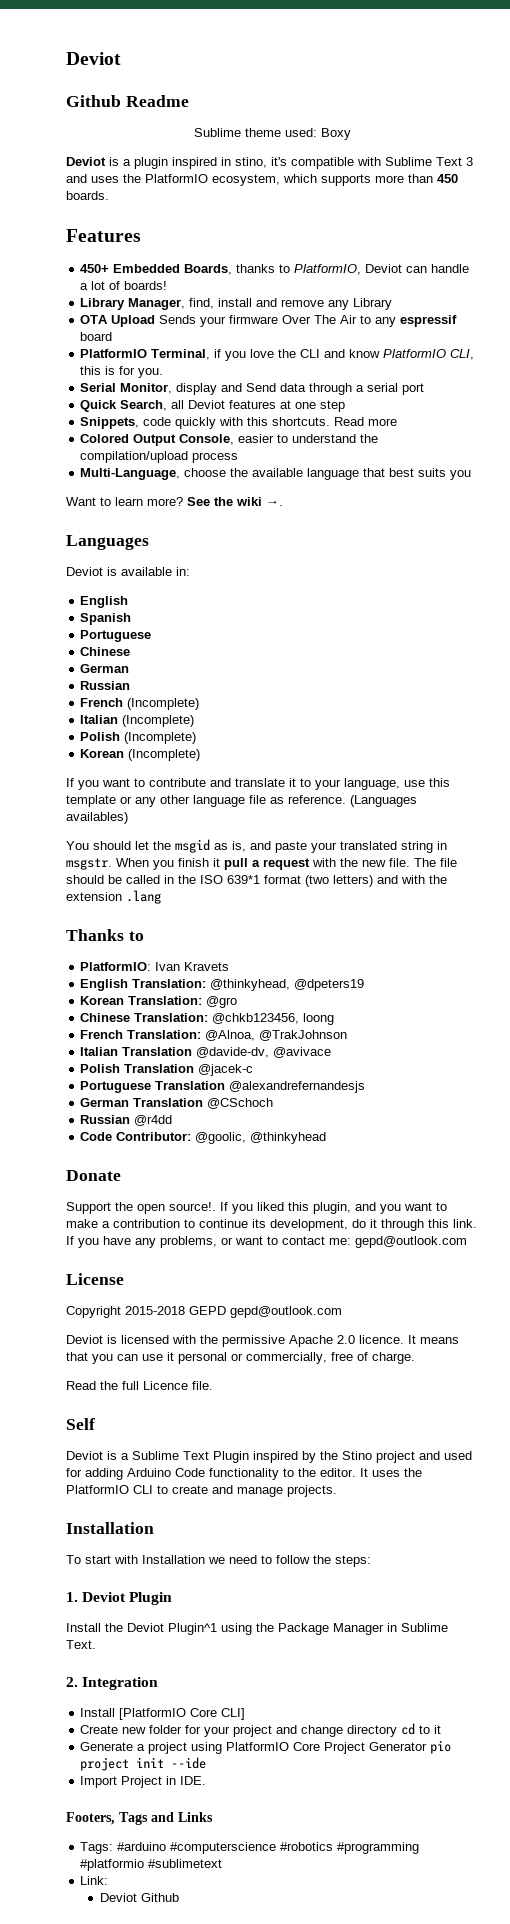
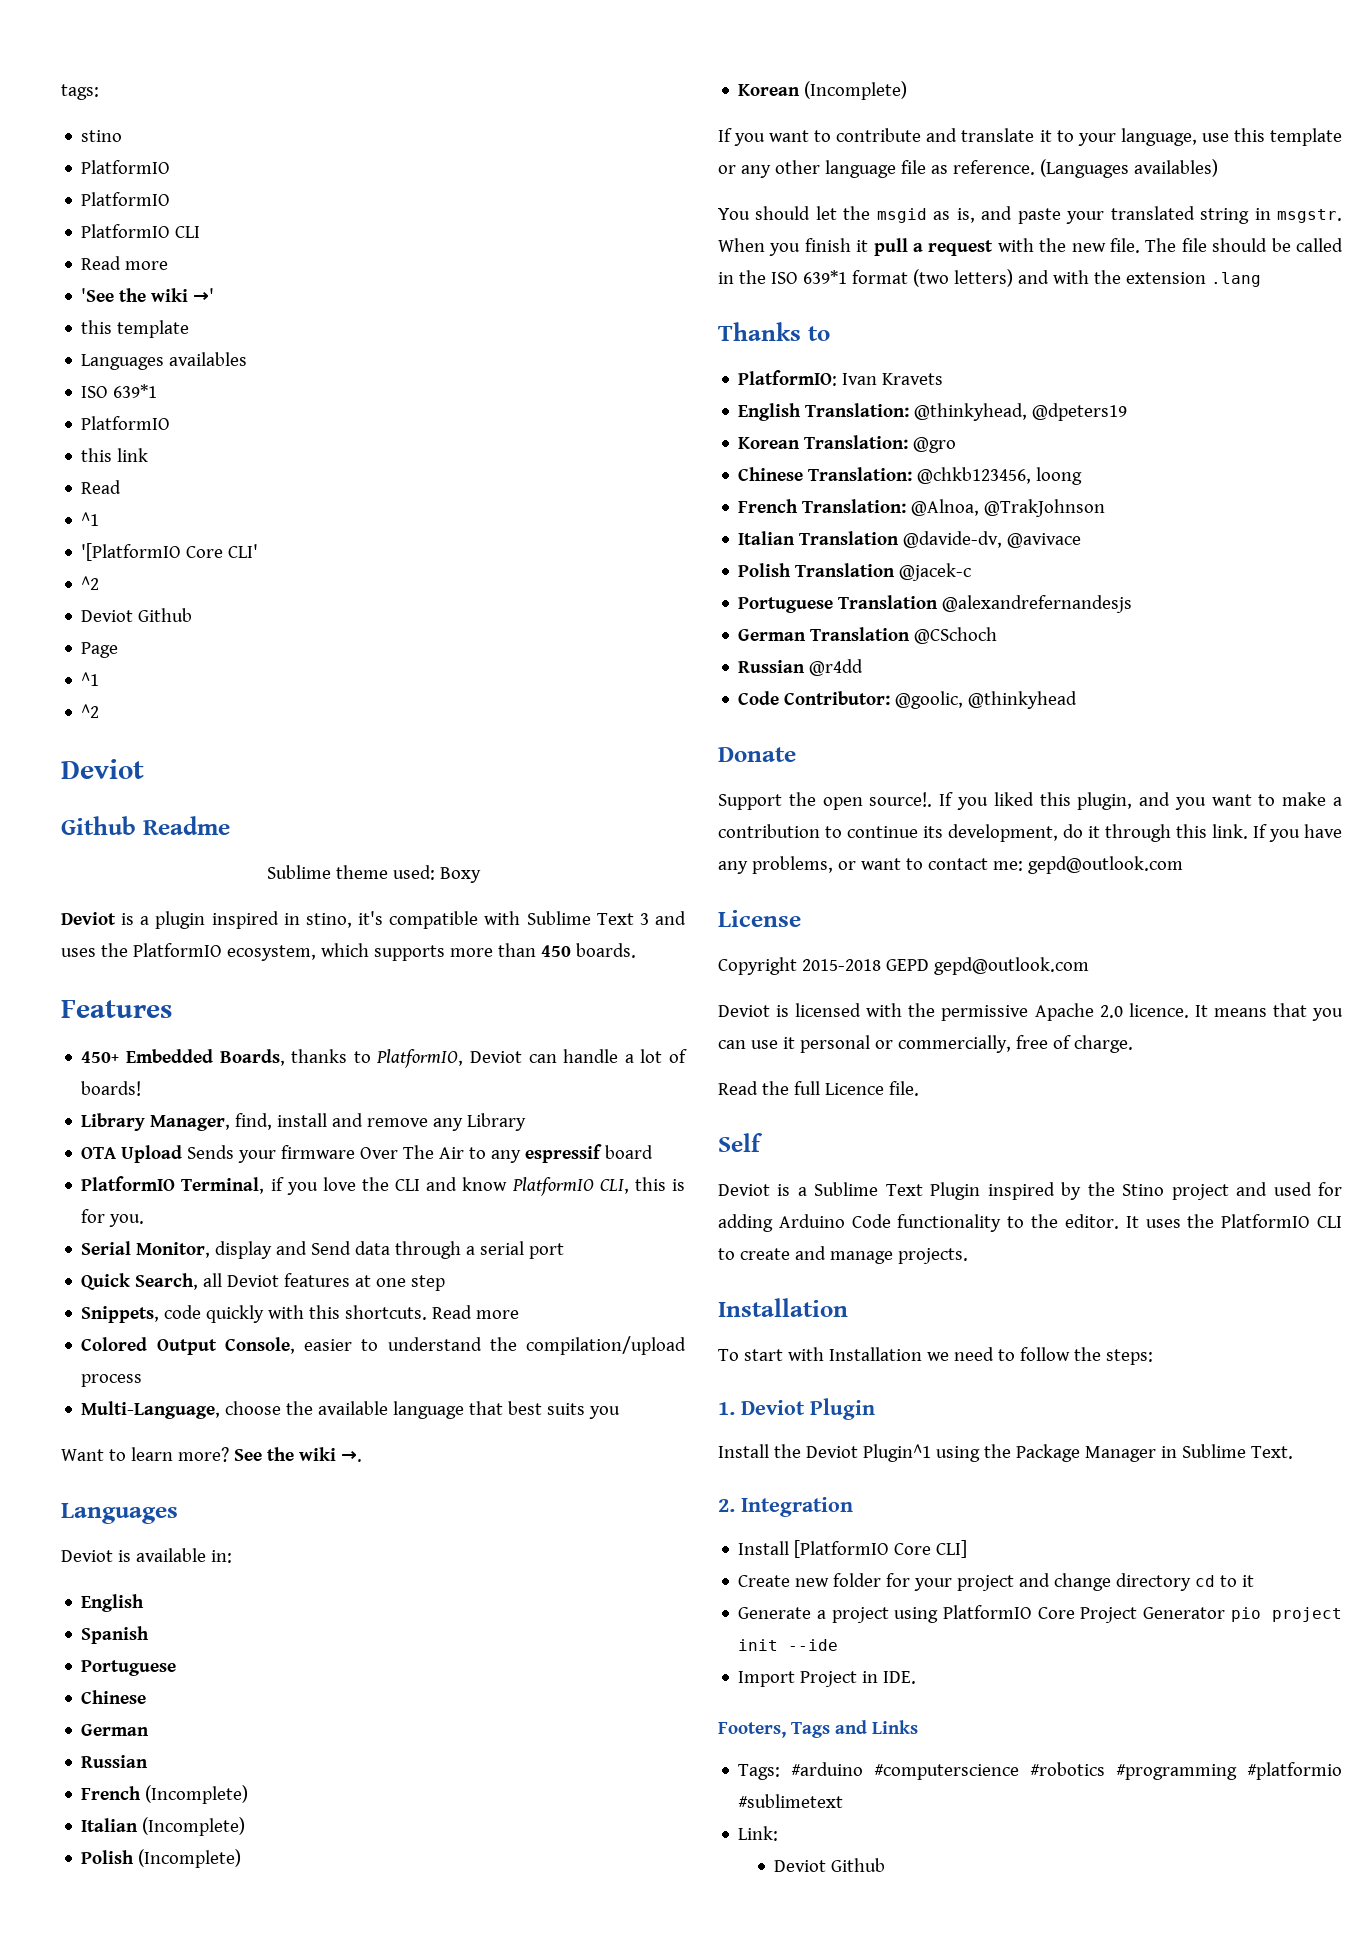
+ tags:
+ stino
+ PlatformIO
+ PlatformIO
+ PlatformIO CLI
+ Read more
+ 'See the wiki →'
+ this template
+ Languages availables
+ ISO 639*1
+ PlatformIO
+ this link
+ Read
+ ^1
+ '[PlatformIO Core CLI'
+ ^2
+ Deviot Github
+ Page
+ ^1
+ ^2

